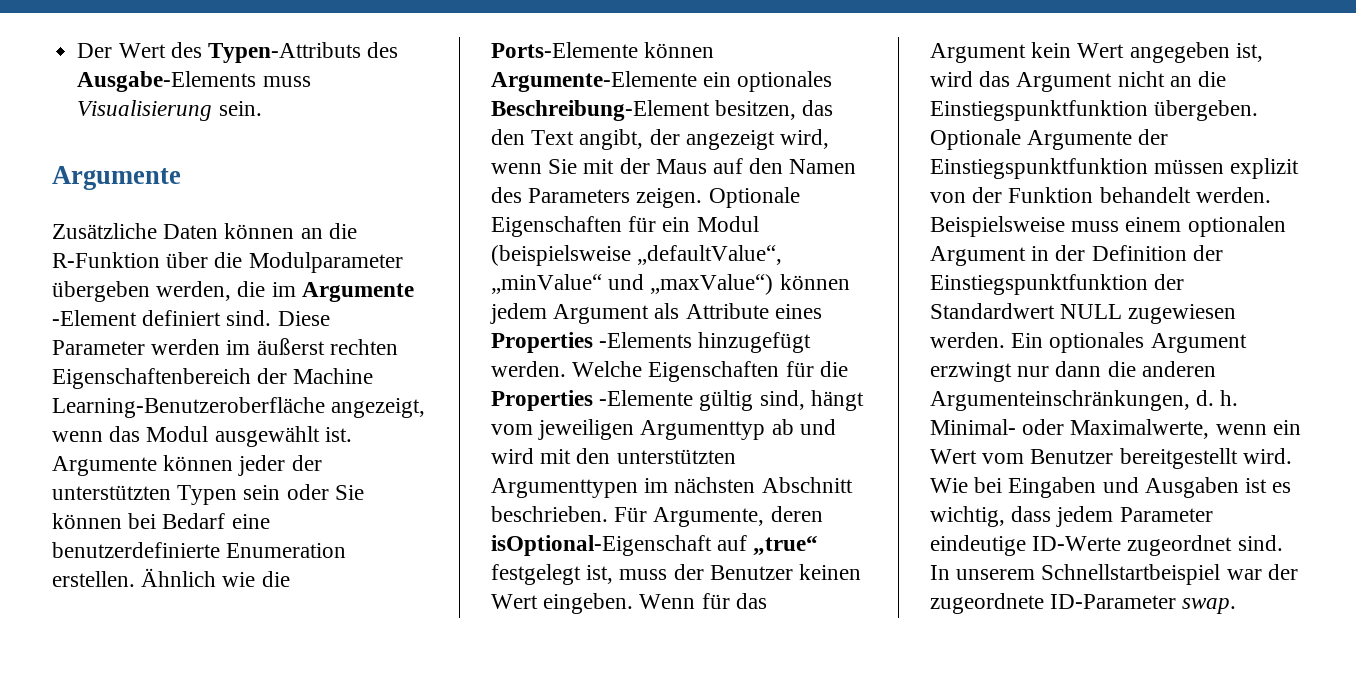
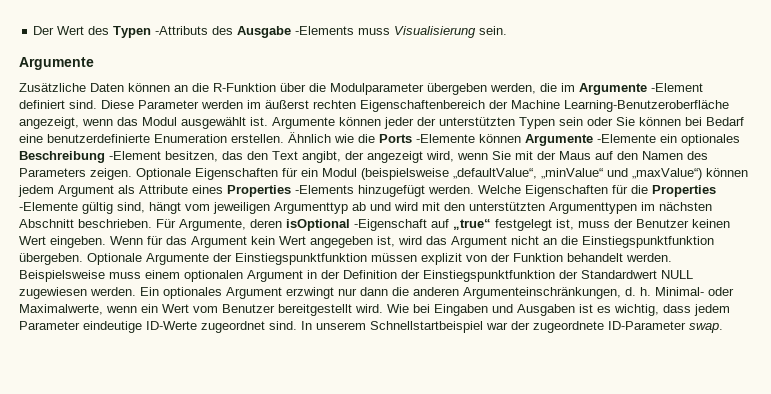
- Der Wert des Typen-Attributs des Ausgabe-Elements muss Visualisierung sein.
+ Der Wert des Typen -Attributs des Ausgabe -Elements muss Visualisierung sein.
- Ähnlich wie die Ports-Elemente können Argumente-Elemente ein optionales Beschreibung-Element besitzen, das den Text angibt, der angezeigt wird, wenn Sie mit der Maus auf den Namen des Parameters zeigen.
+ Ähnlich wie die Ports -Elemente können Argumente -Elemente ein optionales Beschreibung -Element besitzen, das den Text angibt, der angezeigt wird, wenn Sie mit der Maus auf den Namen des Parameters zeigen.
- Für Argumente, deren isOptional-Eigenschaft auf „true“ festgelegt ist, muss der Benutzer keinen Wert eingeben.
+ Für Argumente, deren isOptional -Eigenschaft auf „true“ festgelegt ist, muss der Benutzer keinen Wert eingeben.

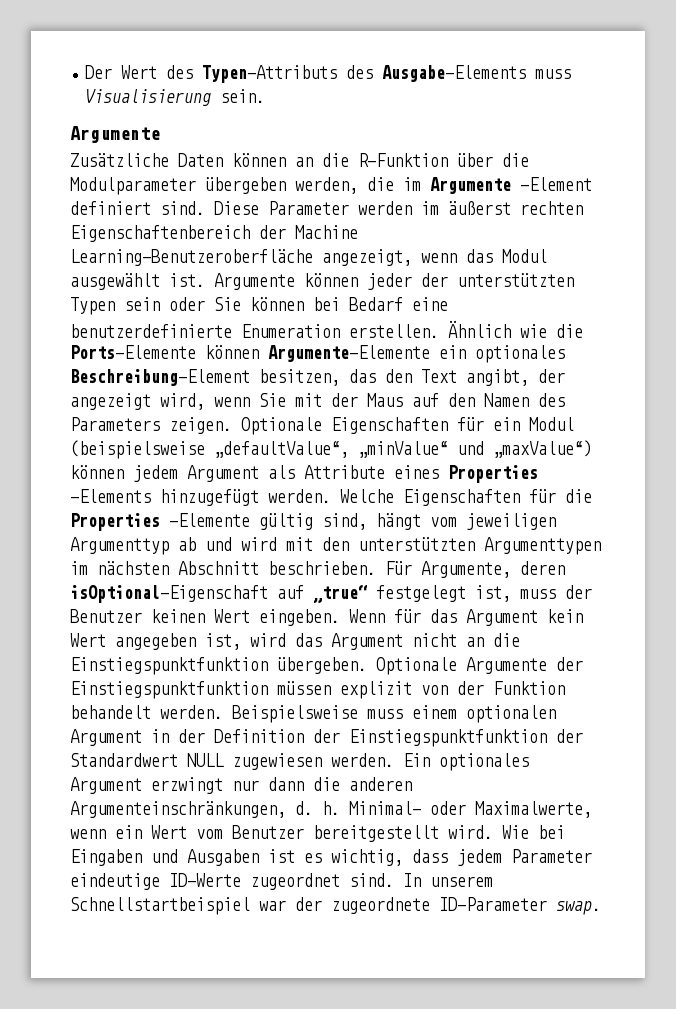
- Der Wert des Typen -Attributs des Ausgabe -Elements muss Visualisierung sein.
+ Der Wert des Typen-Attributs des Ausgabe-Elements muss Visualisierung sein.
- Ähnlich wie die Ports -Elemente können Argumente -Elemente ein optionales Beschreibung -Element besitzen, das den Text angibt, der angezeigt wird, wenn Sie mit der Maus auf den Namen des Parameters zeigen.
+ Ähnlich wie die Ports-Elemente können Argumente-Elemente ein optionales Beschreibung-Element besitzen, das den Text angibt, der angezeigt wird, wenn Sie mit der Maus auf den Namen des Parameters zeigen.
- Für Argumente, deren isOptional -Eigenschaft auf „true“ festgelegt ist, muss der Benutzer keinen Wert eingeben.
+ Für Argumente, deren isOptional-Eigenschaft auf „true“ festgelegt ist, muss der Benutzer keinen Wert eingeben.

